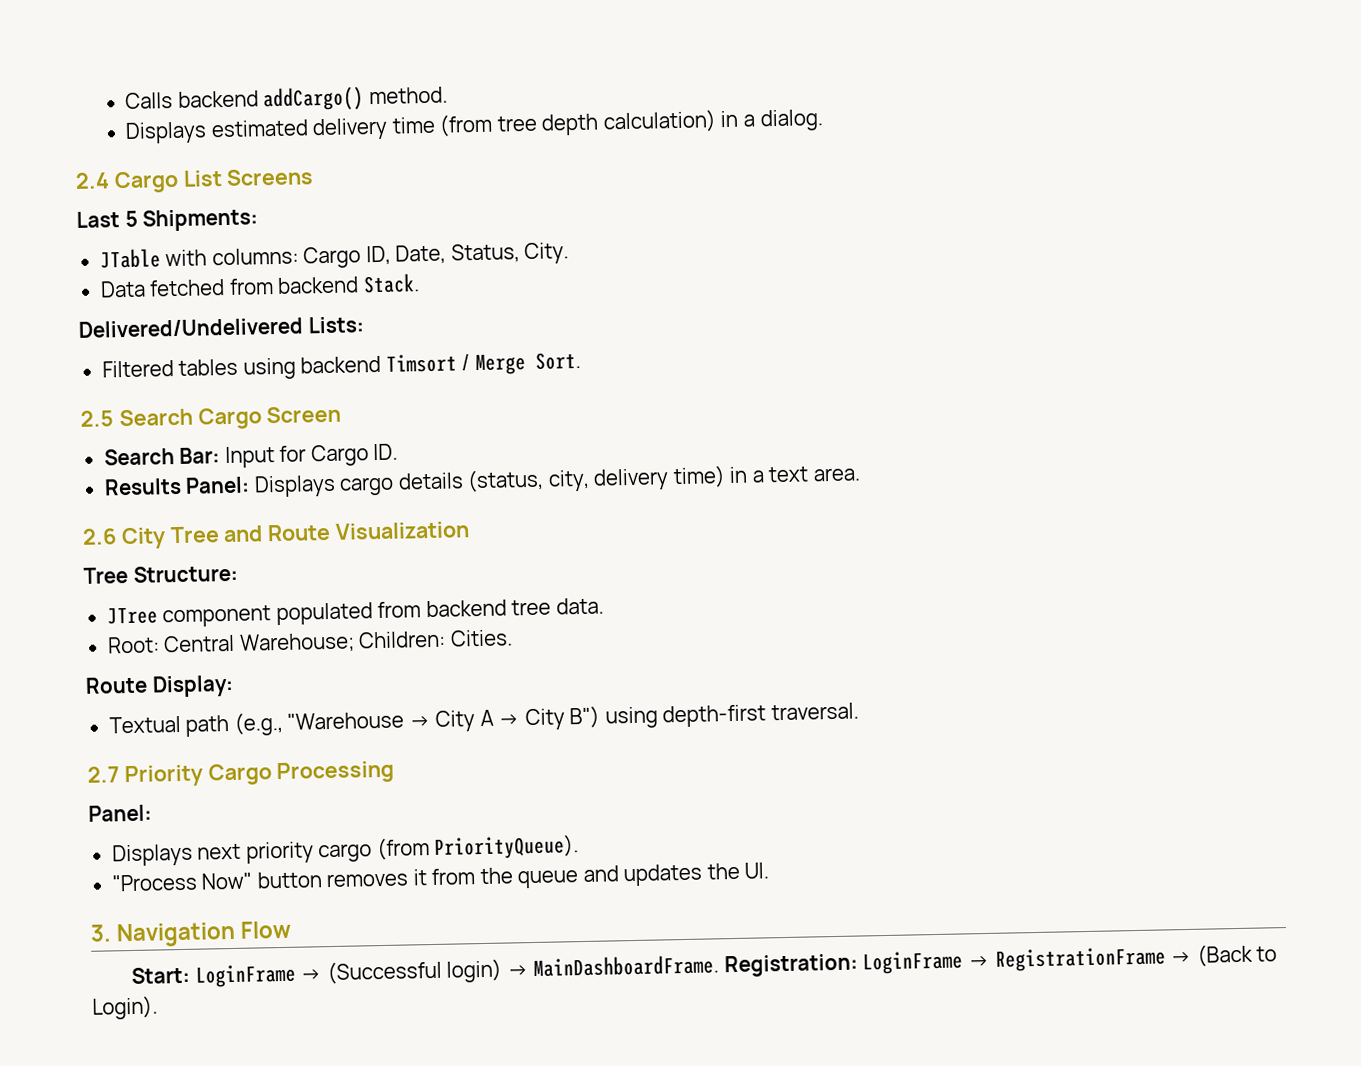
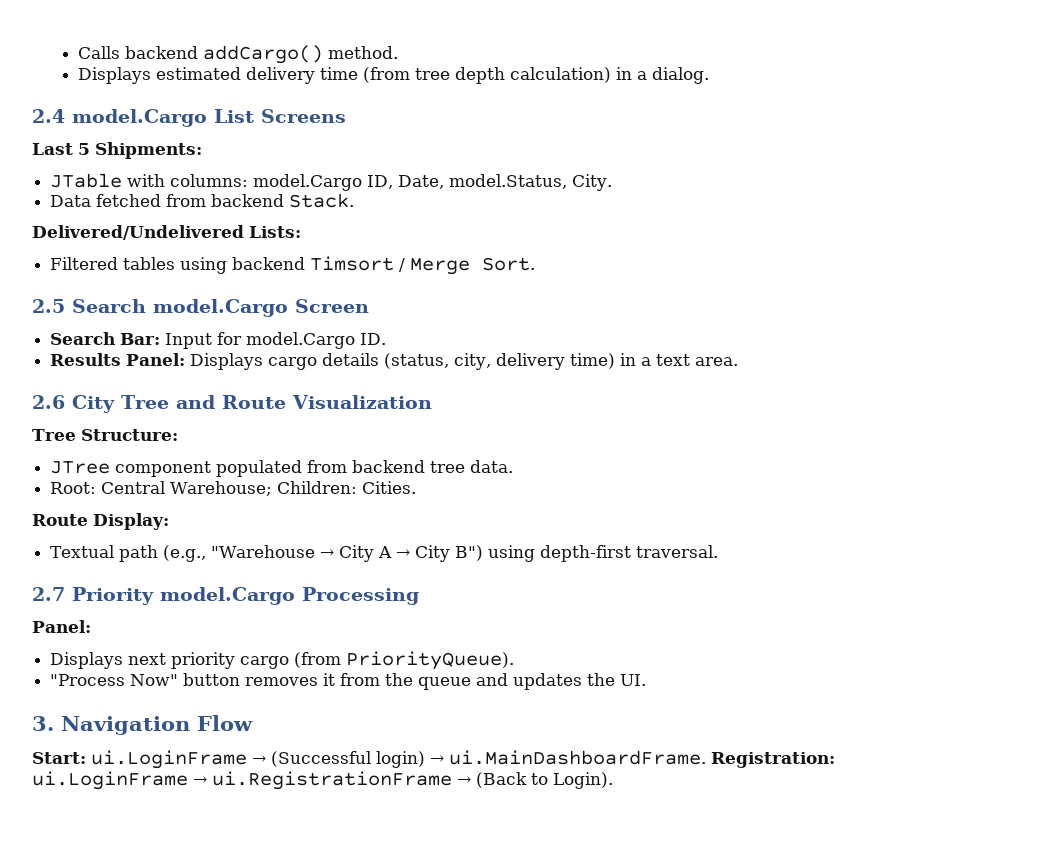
- 2.4 Cargo List Screens
+ 2.4 model.Cargo List Screens
- JTable with columns: Cargo ID, Date, Status, City.
+ JTable with columns: model.Cargo ID, Date, model.Status, City.
- 2.5 Search Cargo Screen
+ 2.5 Search model.Cargo Screen
- Search Bar: Input for Cargo ID.
+ Search Bar: Input for model.Cargo ID.
- 2.7 Priority Cargo Processing
+ 2.7 Priority model.Cargo Processing
- Start: LoginFrame → (Successful login) → MainDashboardFrame. Registration: LoginFrame → RegistrationFrame → (Back to Login).
+ Start: ui.LoginFrame → (Successful login) → ui.MainDashboardFrame. Registration: ui.LoginFrame → ui.RegistrationFrame → (Back to Login).

